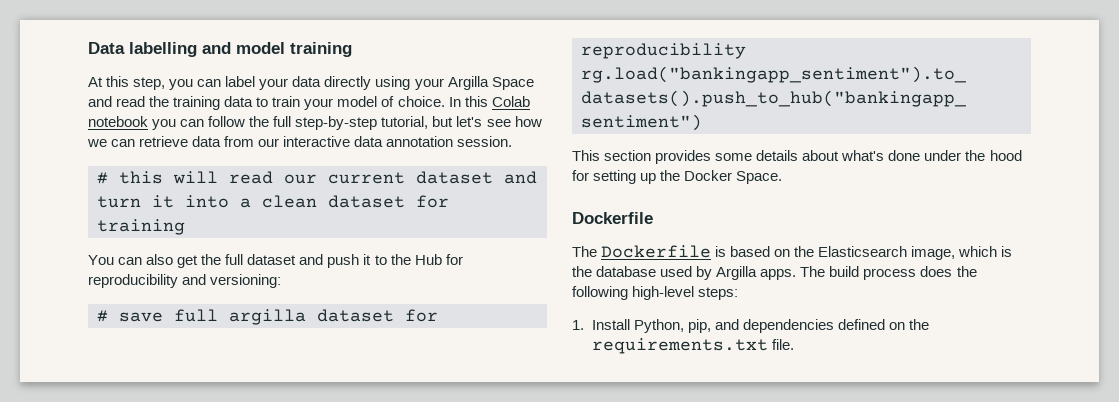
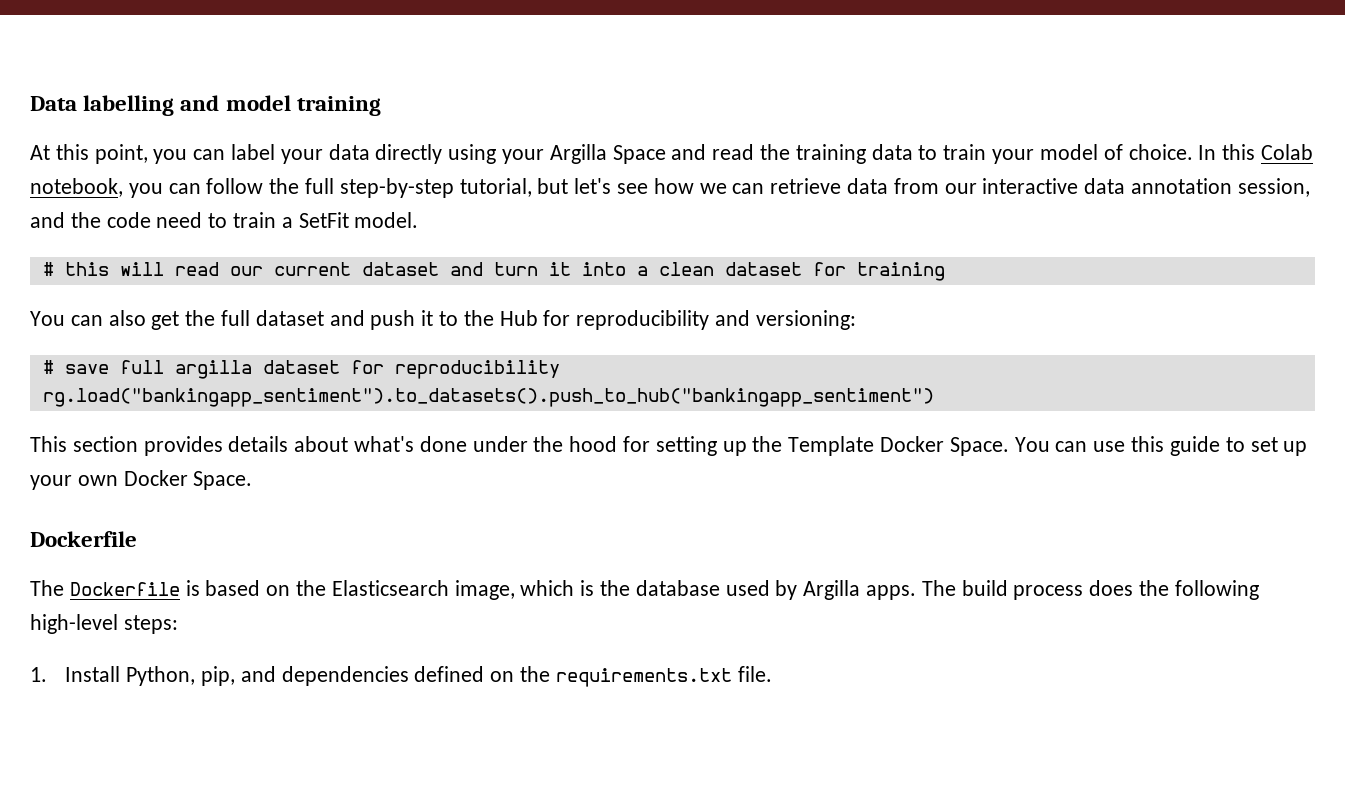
- At this step, you can label your data directly using your Argilla Space and read the training data to train your model of choice.
+ At this point, you can label your data directly using your Argilla Space and read the training data to train your model of choice.
- In this Colab notebook you can follow the full step-by-step tutorial, but let's see how we can retrieve data from our interactive data annotation session.
+ In this Colab notebook, you can follow the full step-by-step tutorial, but let's see how we can retrieve data from our interactive data annotation session, and the code need to train a SetFit model.
- This section provides some details about what's done under the hood for setting up the Docker Space.
+ This section provides details about what's done under the hood for setting up the Template Docker Space. You can use this guide to set up your own Docker Space.

